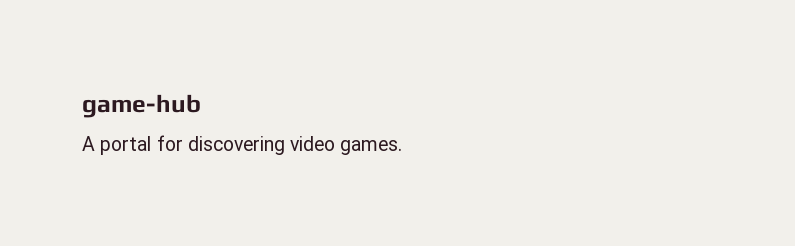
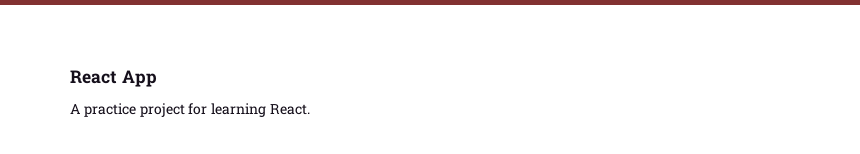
- game-hub
+ React App
- A portal for discovering video games.
+ A practice project for learning React.

